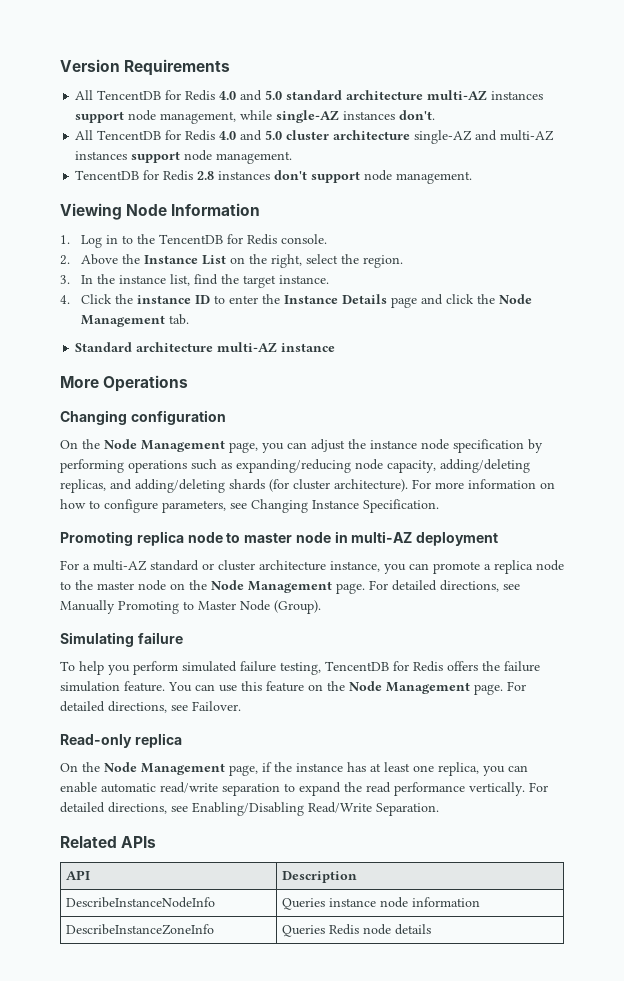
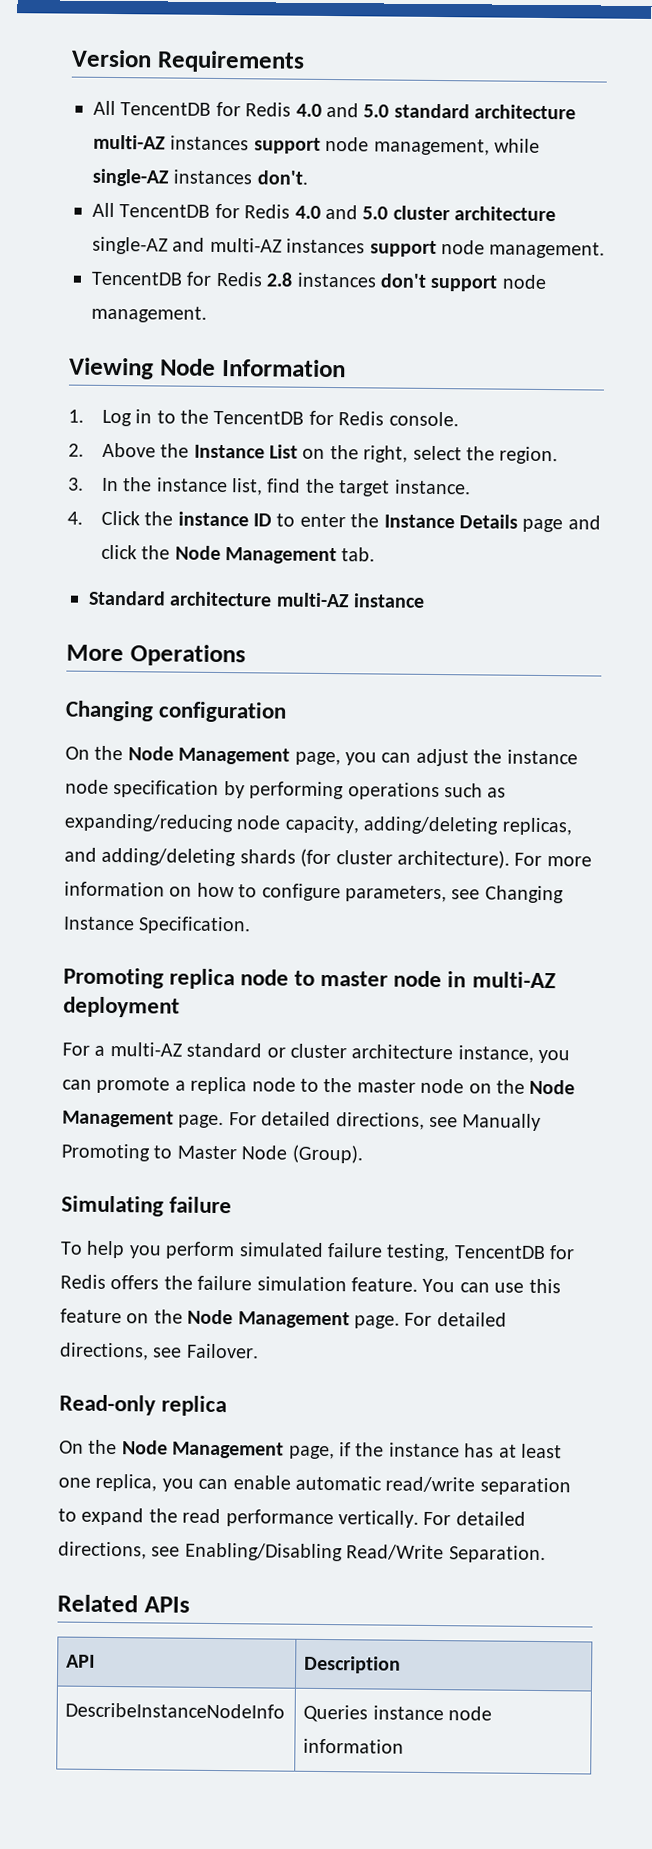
- DescribeInstanceZoneInfo | Queries Redis node details

